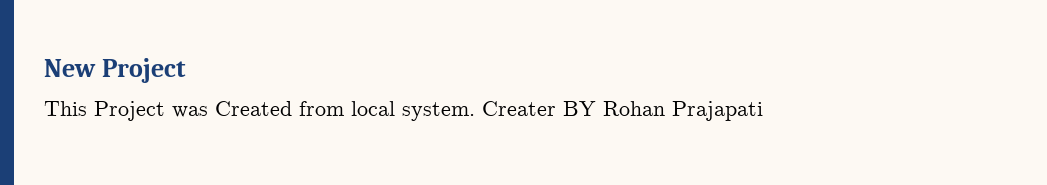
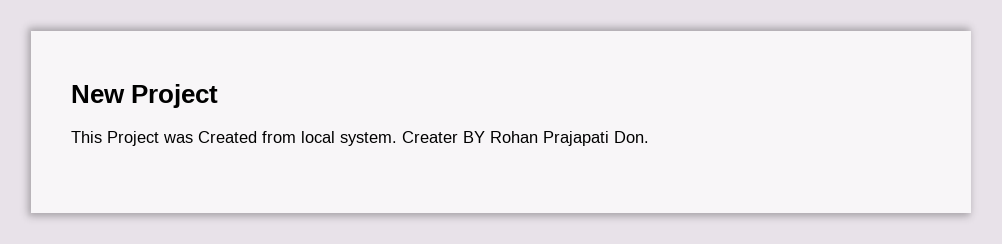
- Creater BY Rohan Prajapati
+ Creater BY Rohan Prajapati Don.

